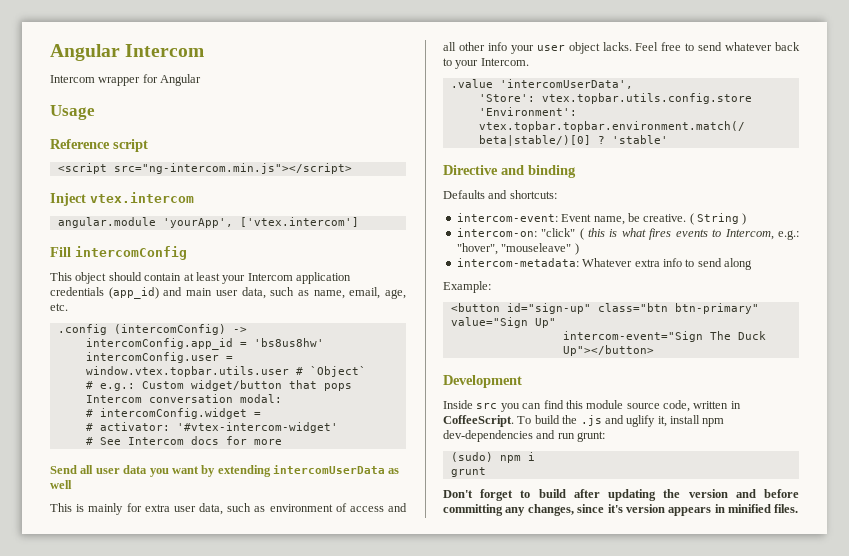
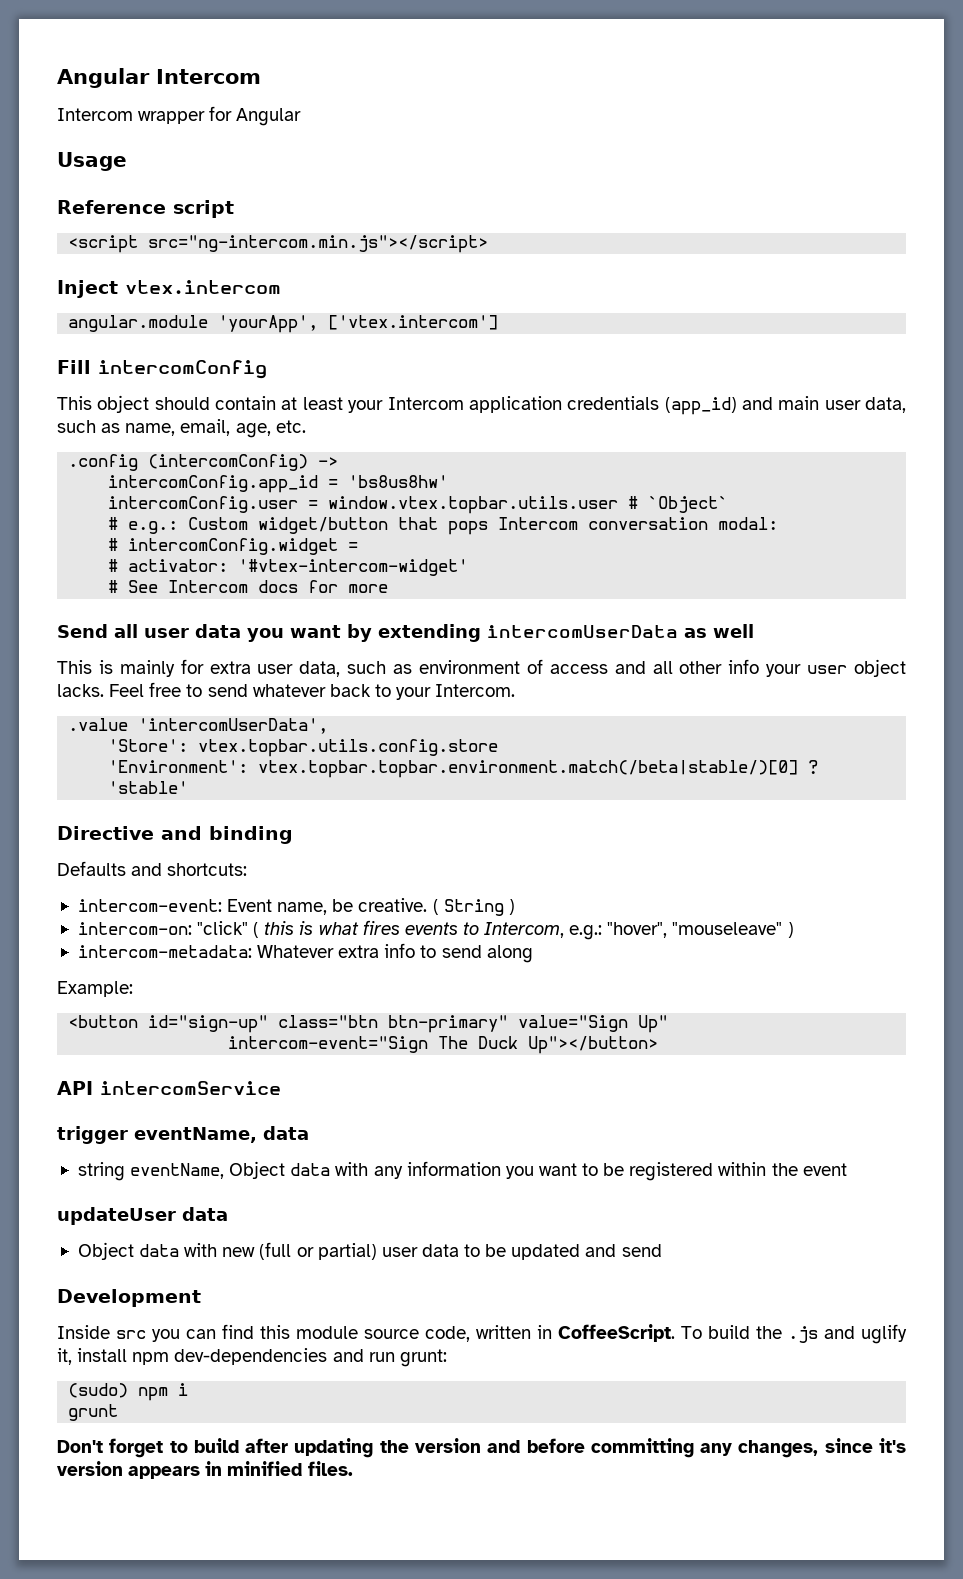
+ API intercomService
+ trigger eventName, data
+ string eventName, Object data with any information you want to be registered within the event
+ updateUser data
+ Object data with new (full or partial) user data to be updated and send

